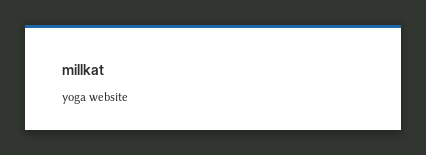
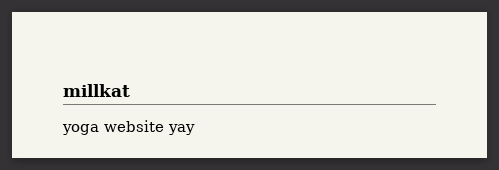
- yoga website
+ yoga website yay

